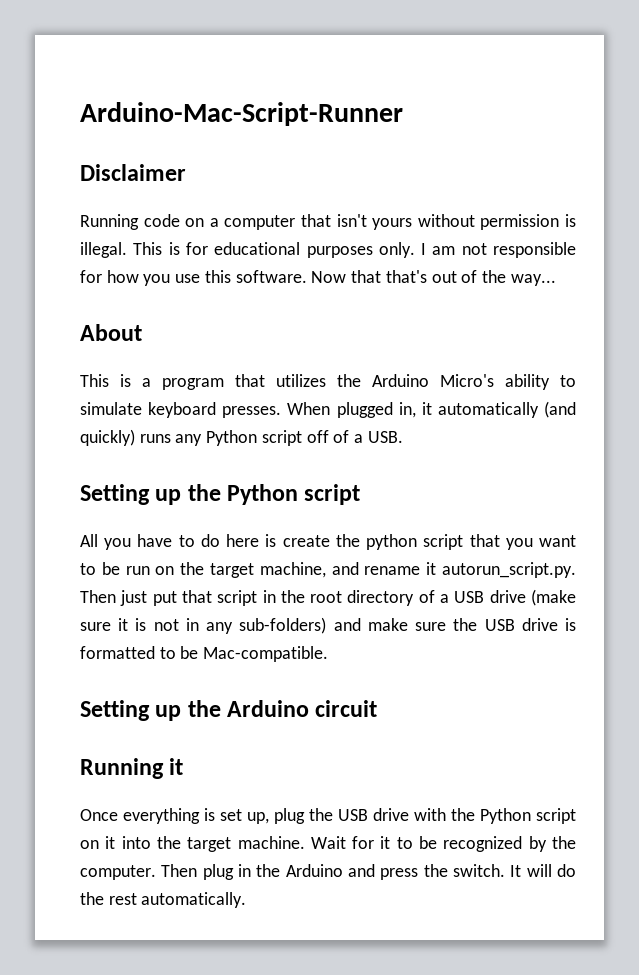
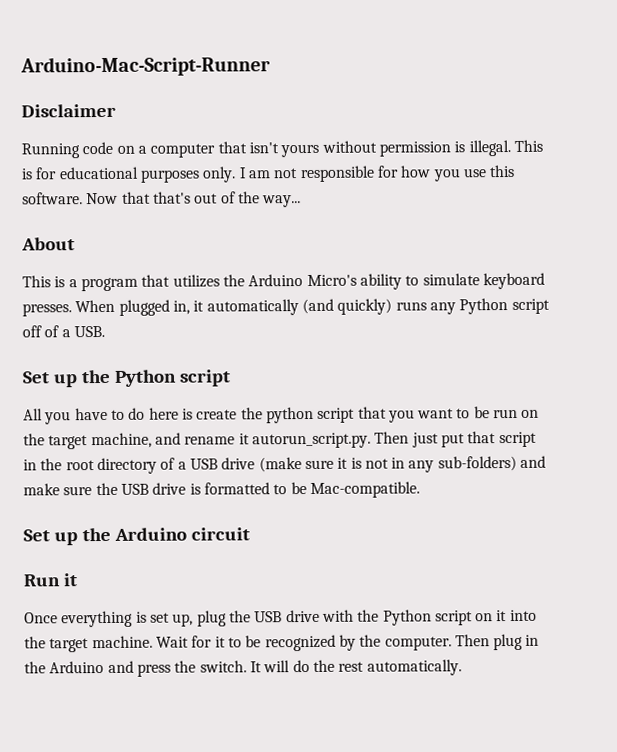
- Setting up the Python script
+ Set up the Python script
- Setting up the Arduino circuit
+ Set up the Arduino circuit
- Running it
+ Run it

